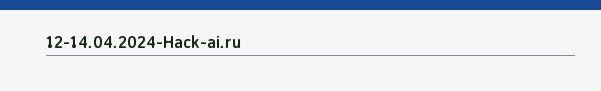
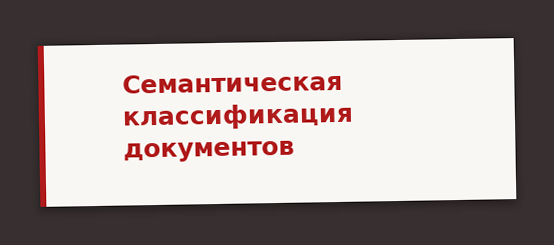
- 12-14.04.2024-Hack-ai.ru
+ Семантическая классификация документов

